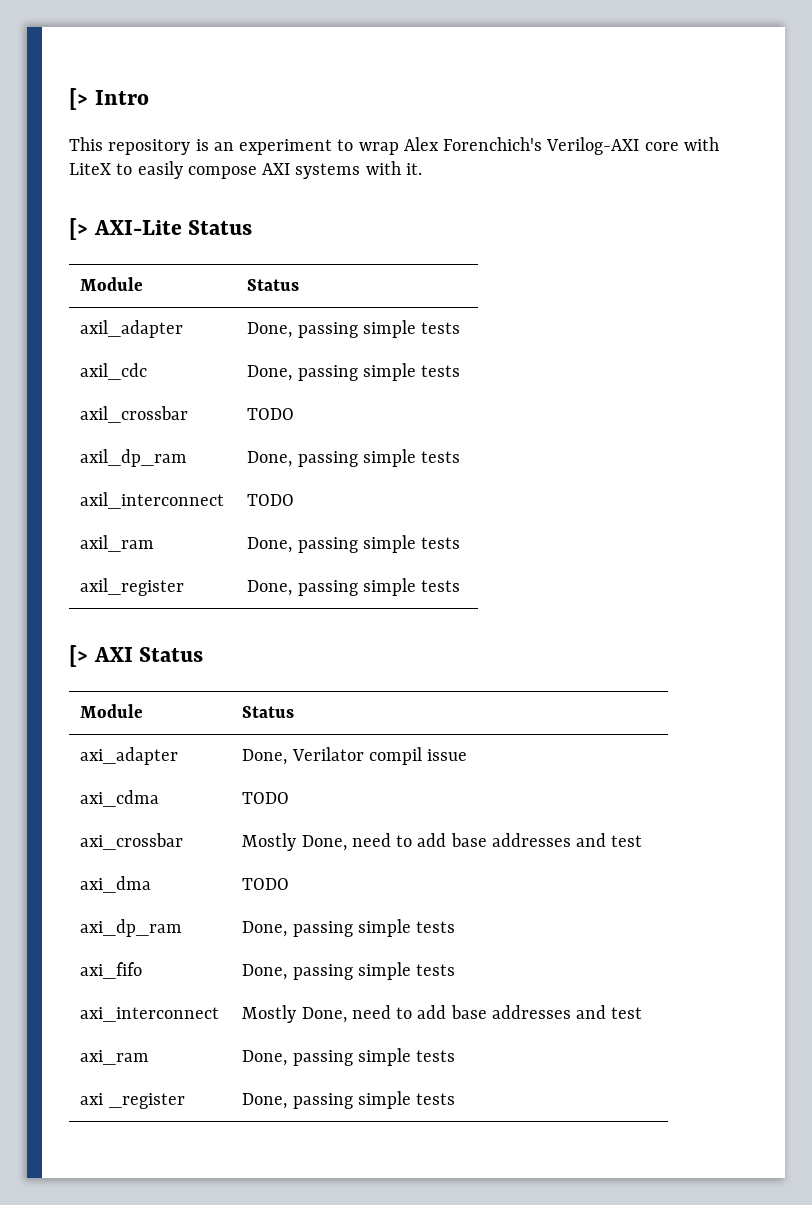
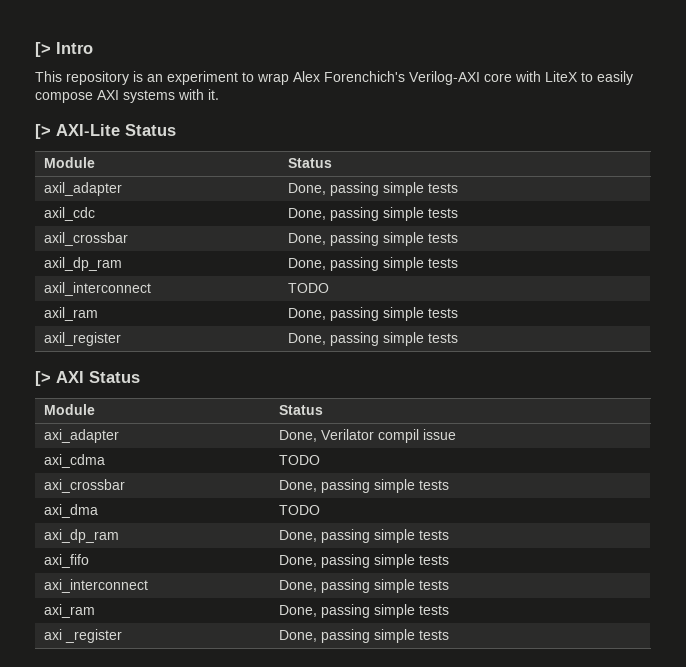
- axil_crossbar | TODO
+ axil_crossbar | Done, passing simple tests
- axi_crossbar | Mostly Done, need to add base addresses and test
+ axi_crossbar | Done, passing simple tests
- axi_interconnect | Mostly Done, need to add base addresses and test
+ axi_interconnect | Done, passing simple tests

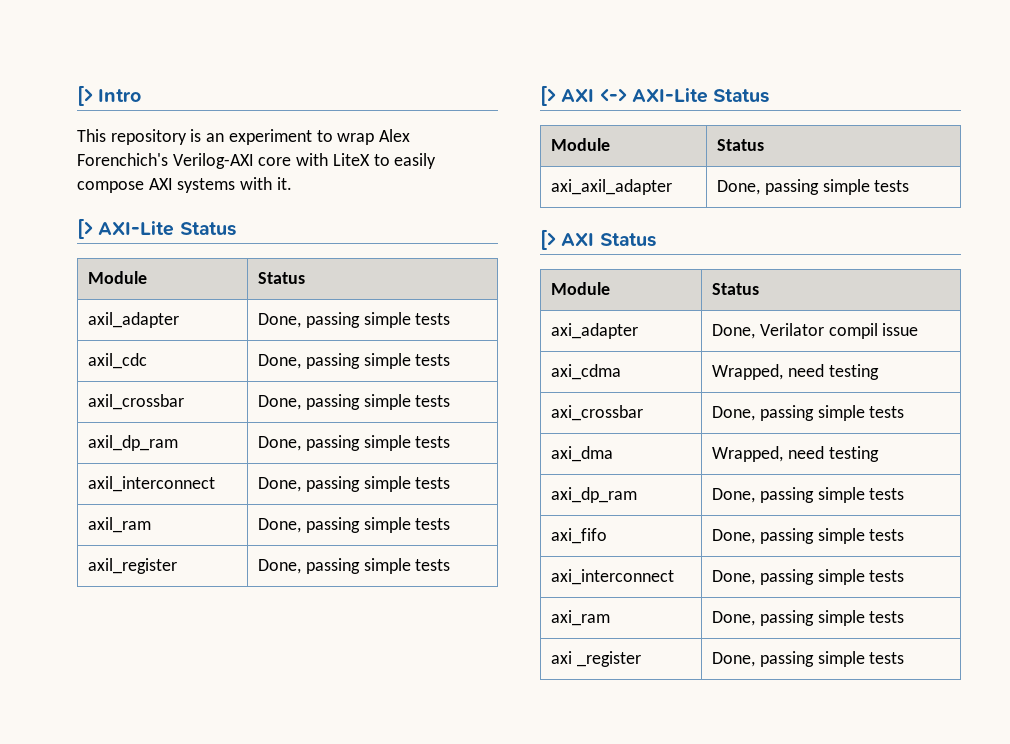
- axil_interconnect | TODO
+ axil_interconnect | Done, passing simple tests
+ [> AXI <-> AXI-Lite Status
+ Module | Status
+ axi_axil_adapter | Done, passing simple tests
- axi_cdma | TODO
+ axi_cdma | Wrapped, need testing
- axi_dma | TODO
+ axi_dma | Wrapped, need testing

